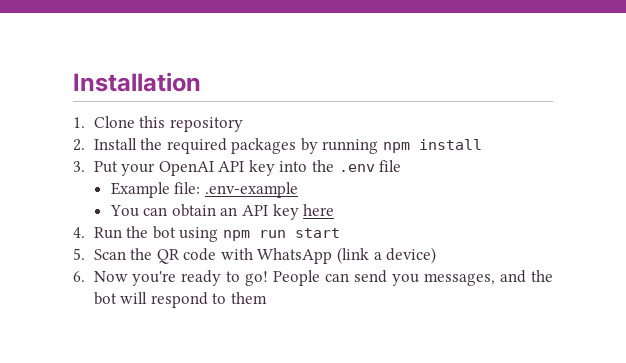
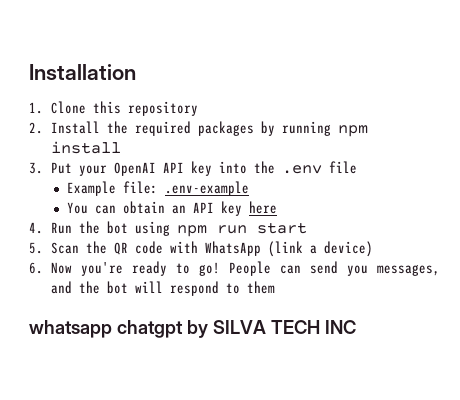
+ whatsapp chatgpt by SILVA TECH INC

